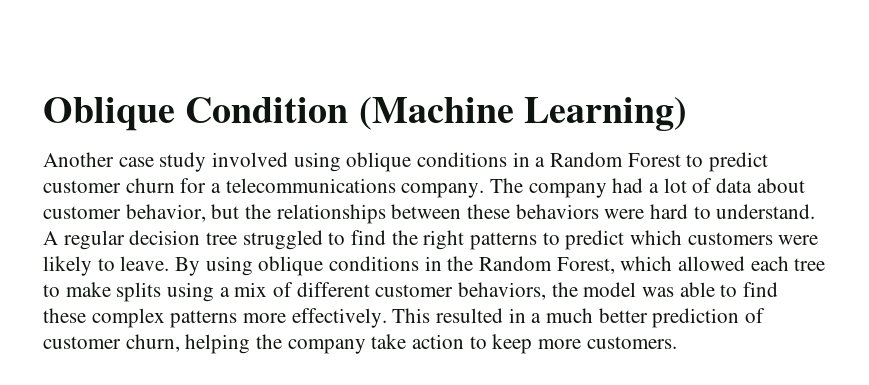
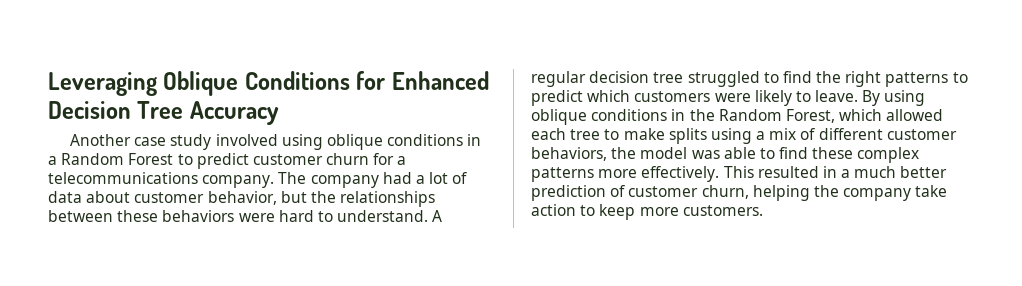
- Oblique Condition (Machine Learning)
+ Leveraging Oblique Conditions for Enhanced Decision Tree Accuracy

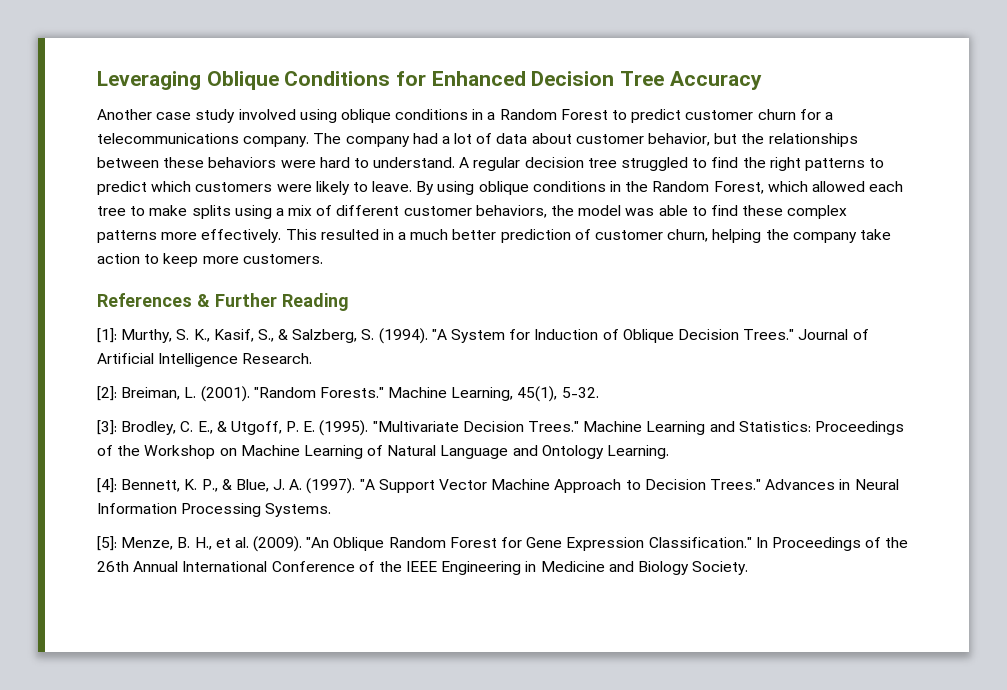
+ References & Further Reading
+ [1]: Murthy, S. K., Kasif, S., & Salzberg, S. (1994). "A System for Induction of Oblique Decision Trees." Journal of Artificial Intelligence Research.
+ [2]: Breiman, L. (2001). "Random Forests." Machine Learning, 45(1), 5-32.
+ [3]: Brodley, C. E., & Utgoff, P. E. (1995). "Multivariate Decision Trees." Machine Learning and Statistics: Proceedings of the Workshop on Machine Learning of Natural Language and Ontology Learning.
+ [4]: Bennett, K. P., & Blue, J. A. (1997). "A Support Vector Machine Approach to Decision Trees." Advances in Neural Information Processing Systems.
+ [5]: Menze, B. H., et al. (2009). "An Oblique Random Forest for Gene Expression Classification." In Proceedings of the 26th Annual International Conference of the IEEE Engineering in Medicine and Biology Society.

